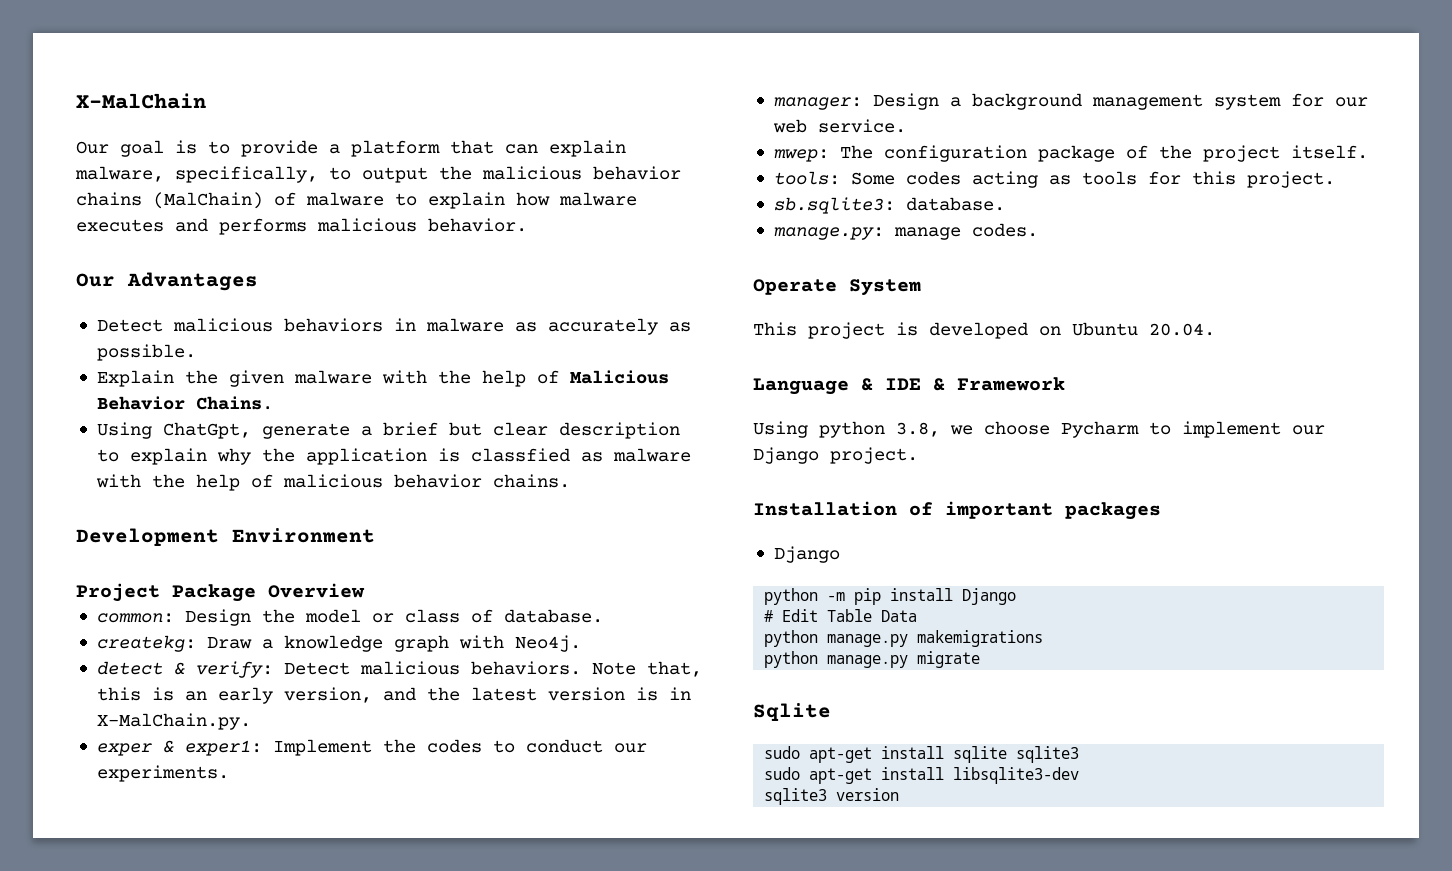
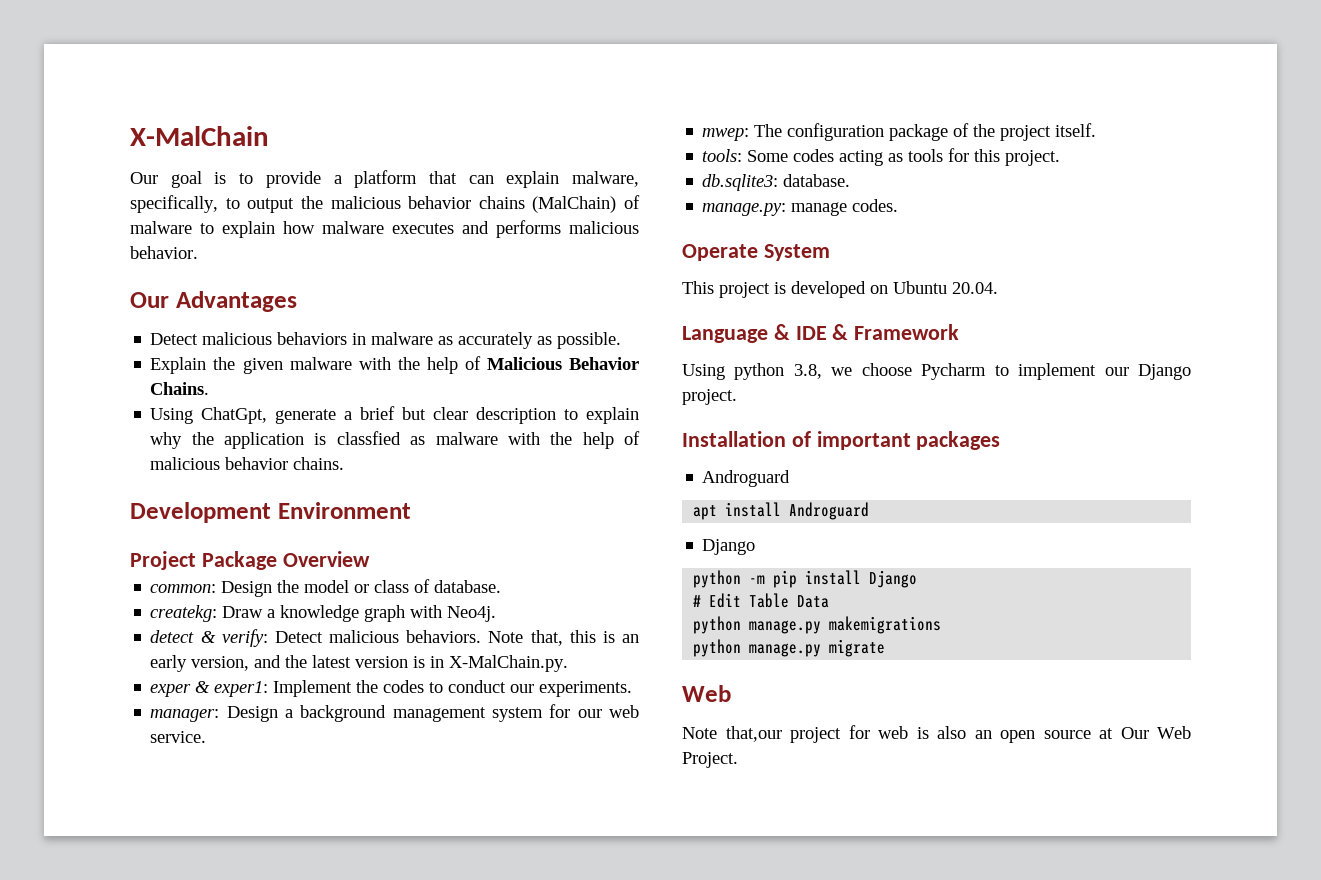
- sb.sqlite3: database.
+ db.sqlite3: database.
  Installation of important packages
+ Androguard
+ apt install Androguard
  python manage.py migrate
- Sqlite
- sudo apt-get install sqlite sqlite3
- sudo apt-get install libsqlite3-dev
- sqlite3 version
+ Web
+ Note that,our project for web is also an open source at Our Web Project.

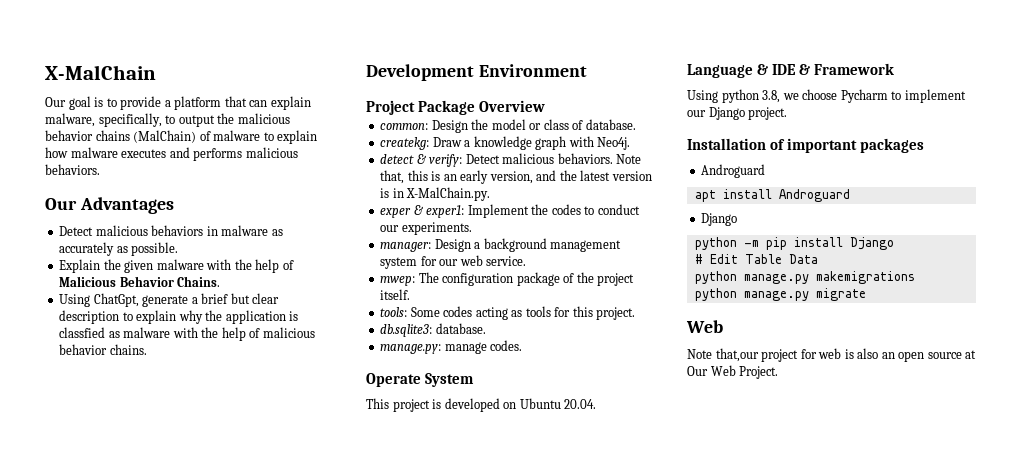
- Our goal is to provide a platform that can explain malware, specifically, to output the malicious behavior chains (MalChain) of malware to explain how malware executes and performs malicious behavior.
+ Our goal is to provide a platform that can explain malware, specifically, to output the malicious behavior chains (MalChain) of malware to explain how malware executes and performs malicious behaviors.

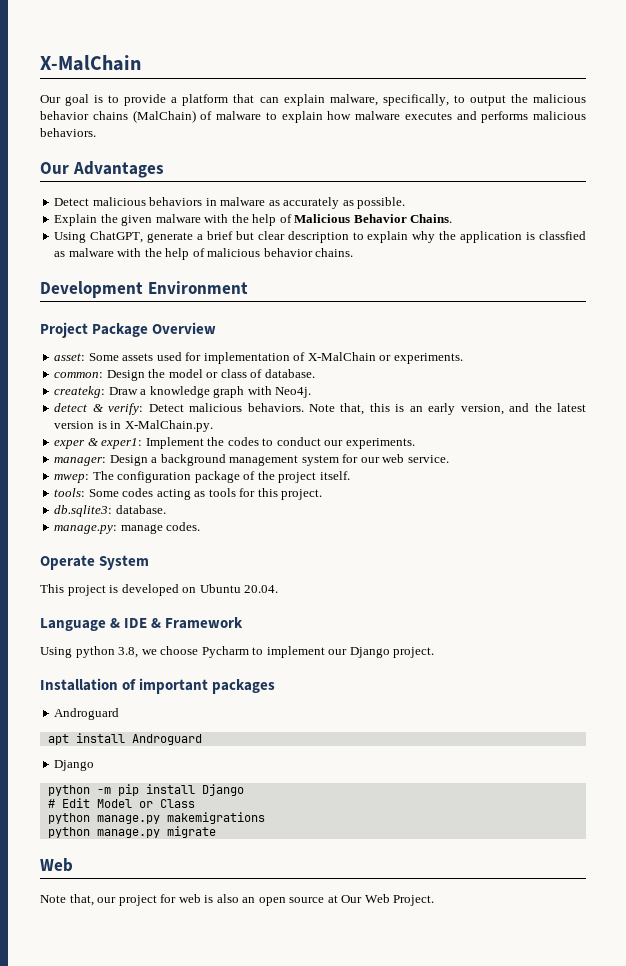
- Using ChatGpt, generate a brief but clear description to explain why the application is classfied as malware with the help of malicious behavior chains.
+ Using ChatGPT, generate a brief but clear description to explain why the application is classfied as malware with the help of malicious behavior chains.
+ asset: Some assets used for implementation of X-MalChain or experiments.
- # Edit Table Data
+ # Edit Model or Class
- Note that,our project for web is also an open source at Our Web Project.
+ Note that, our project for web is also an open source at Our Web Project.

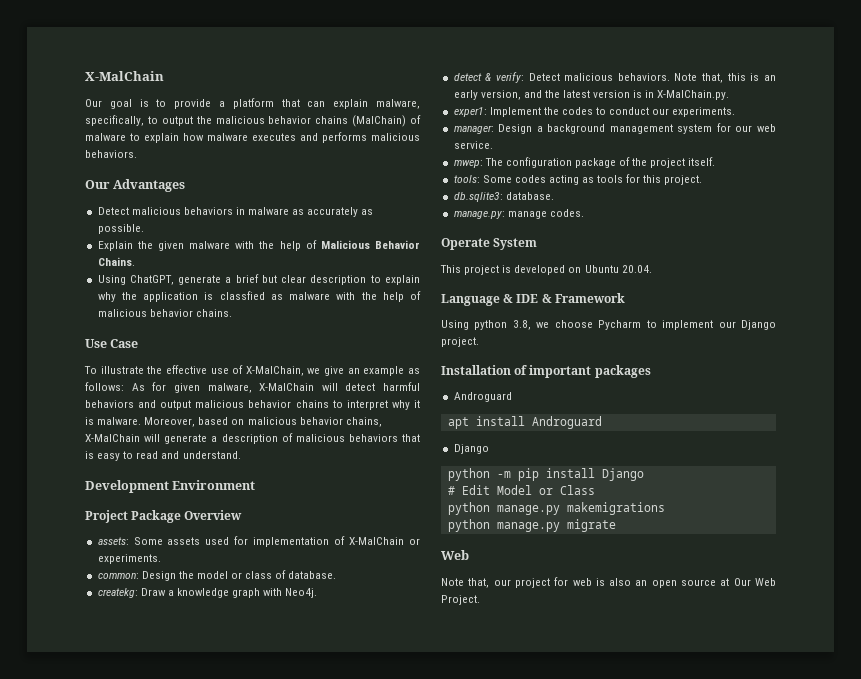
+ Use Case
+ To illustrate the effective use of X-MalChain, we give an example as follows: As for given malware, X-MalChain will detect harmful behaviors and output malicious behavior chains to interpret why it is malware. Moreover, based on malicious behavior chains, X-MalChain will generate a description of malicious behaviors that is easy to read and understand.
- asset: Some assets used for implementation of X-MalChain or experiments.
+ assets: Some assets used for implementation of X-MalChain or experiments.
- exper & exper1: Implement the codes to conduct our experiments.
+ exper1: Implement the codes to conduct our experiments.

